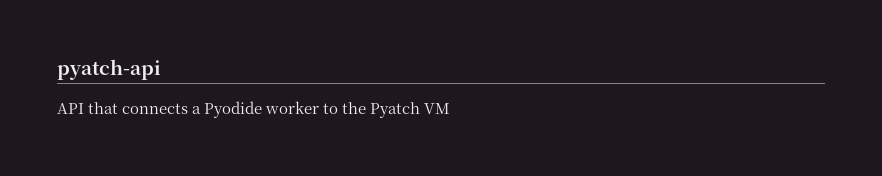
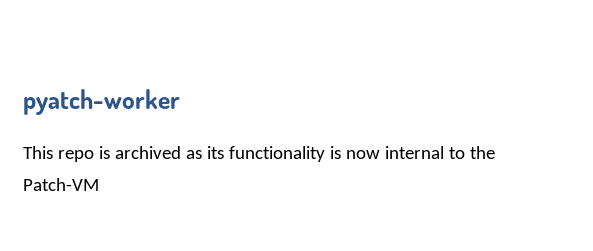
- pyatch-api
- API that connects a Pyodide worker to the Pyatch VM
+ pyatch-worker
+ This repo is archived as its functionality is now internal to the Patch-VM

